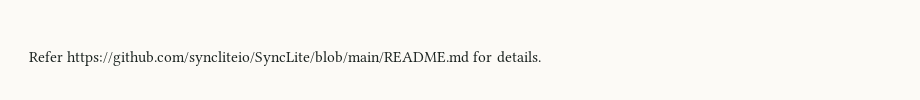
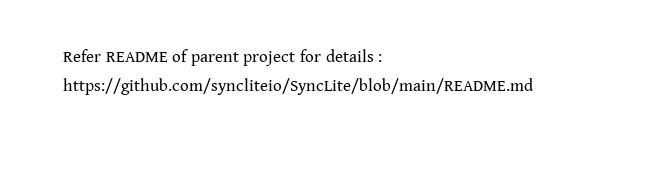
- Refer https://github.com/syncliteio/SyncLite/blob/main/README.md for details.
+ Refer README of parent project for details : https://github.com/syncliteio/SyncLite/blob/main/README.md

